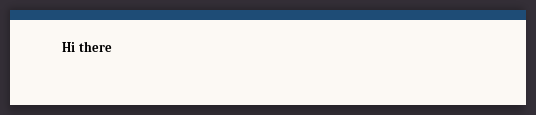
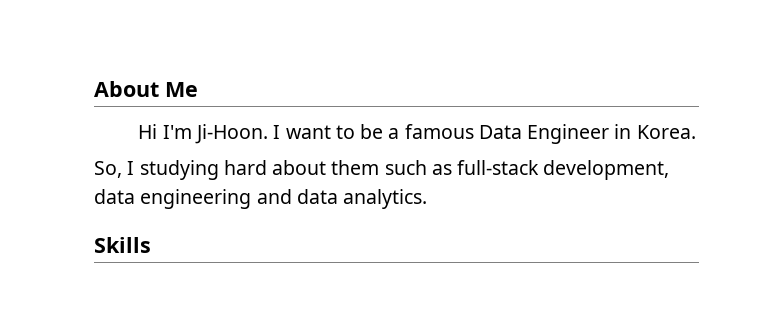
- Hi there
+ About Me
+ Hi I'm Ji-Hoon. I want to be a famous Data Engineer in Korea.
+ So, I studying hard about them such as full-stack development, data engineering and data analytics.
+ Skills

